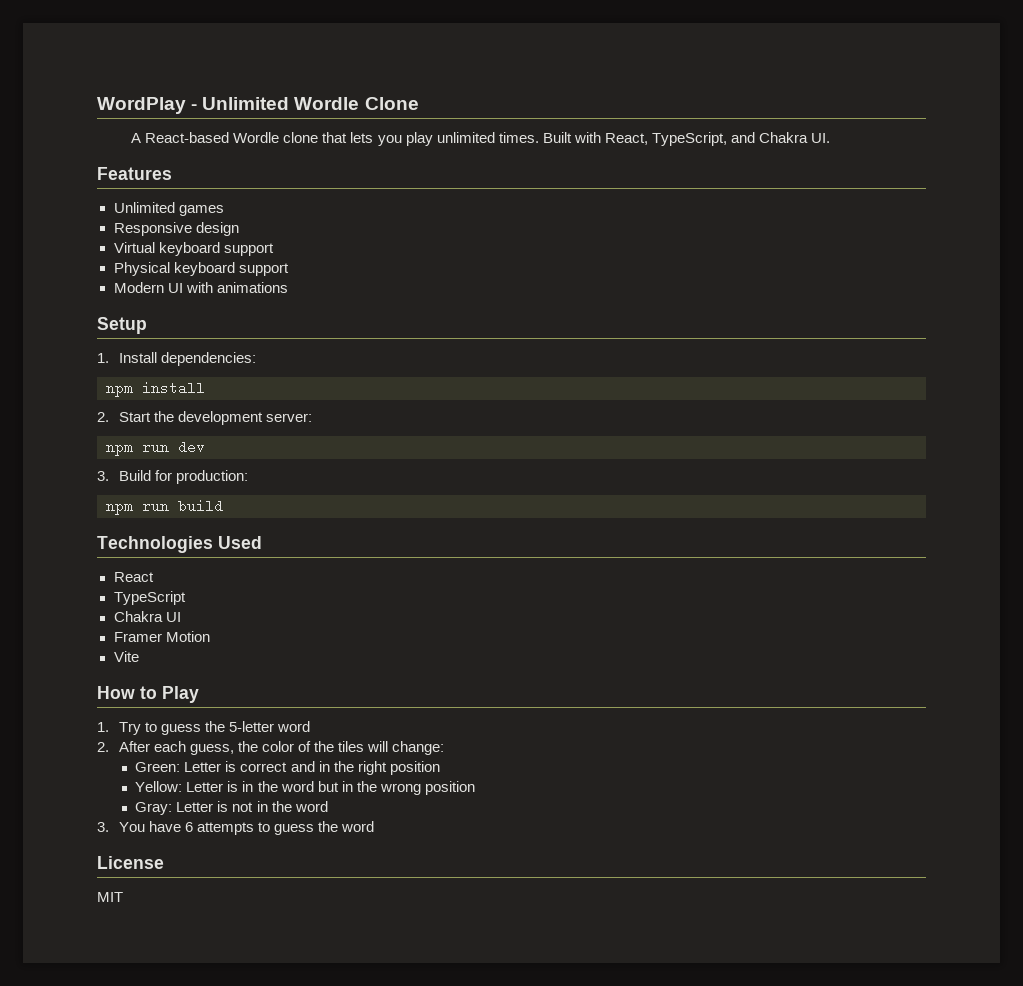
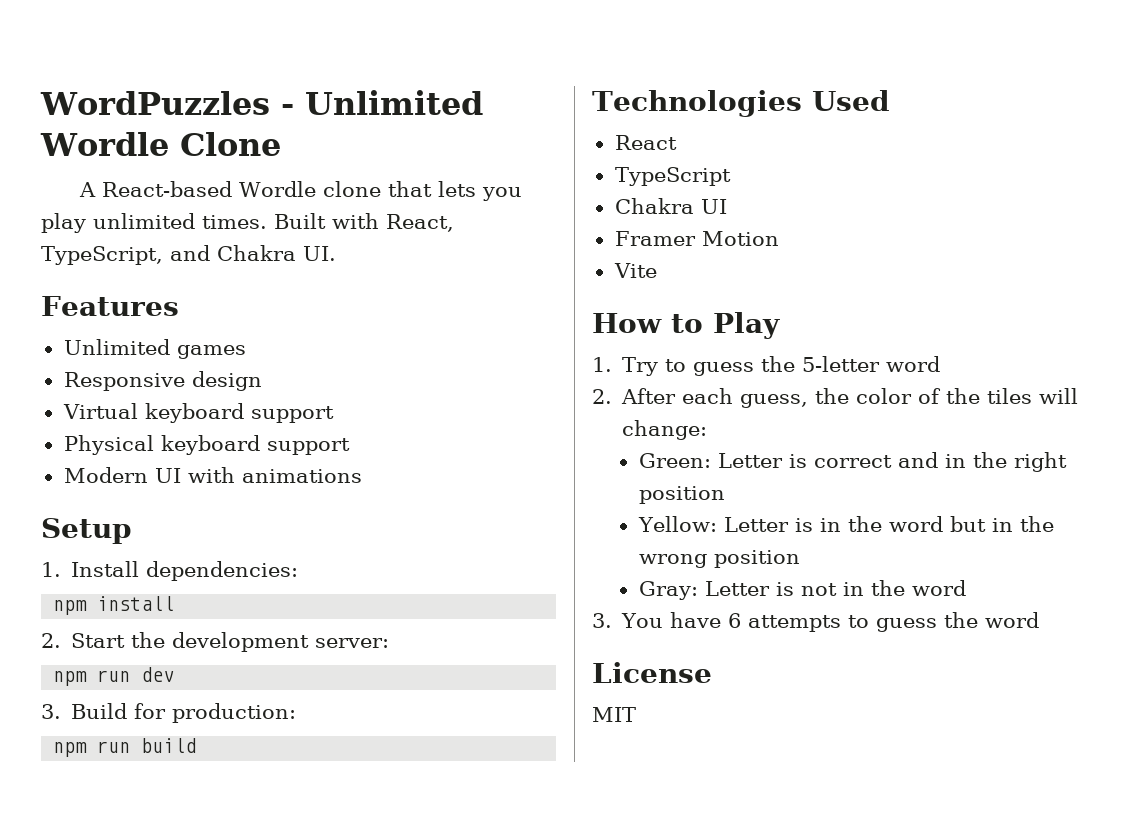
- WordPlay - Unlimited Wordle Clone
+ WordPuzzles - Unlimited Wordle Clone

